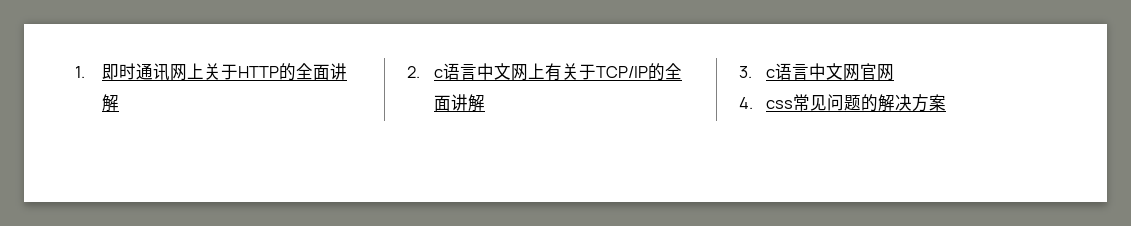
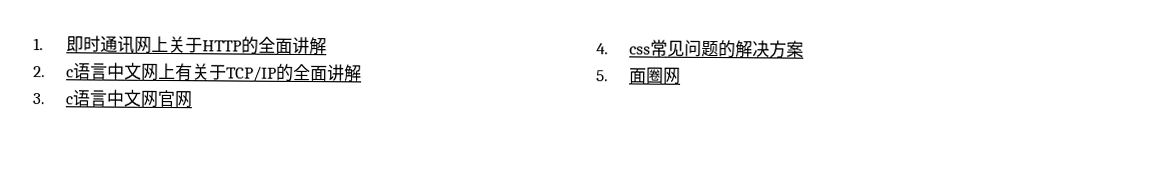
+ 5.面圈网

